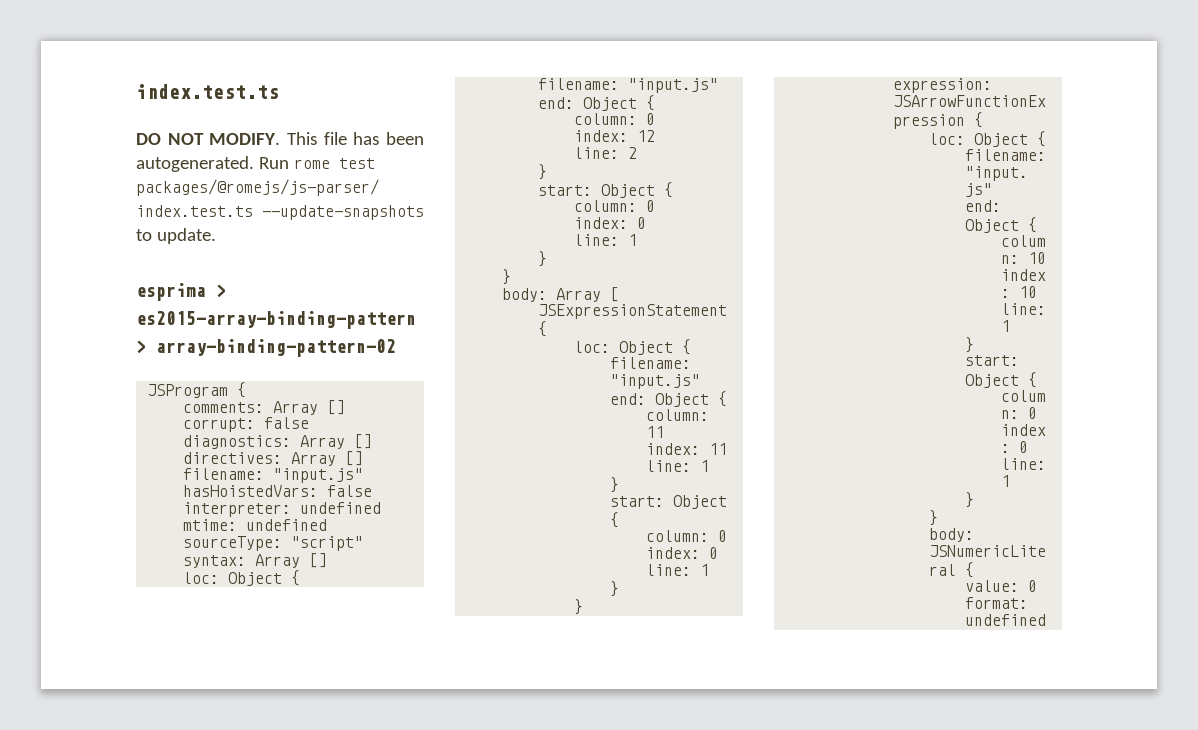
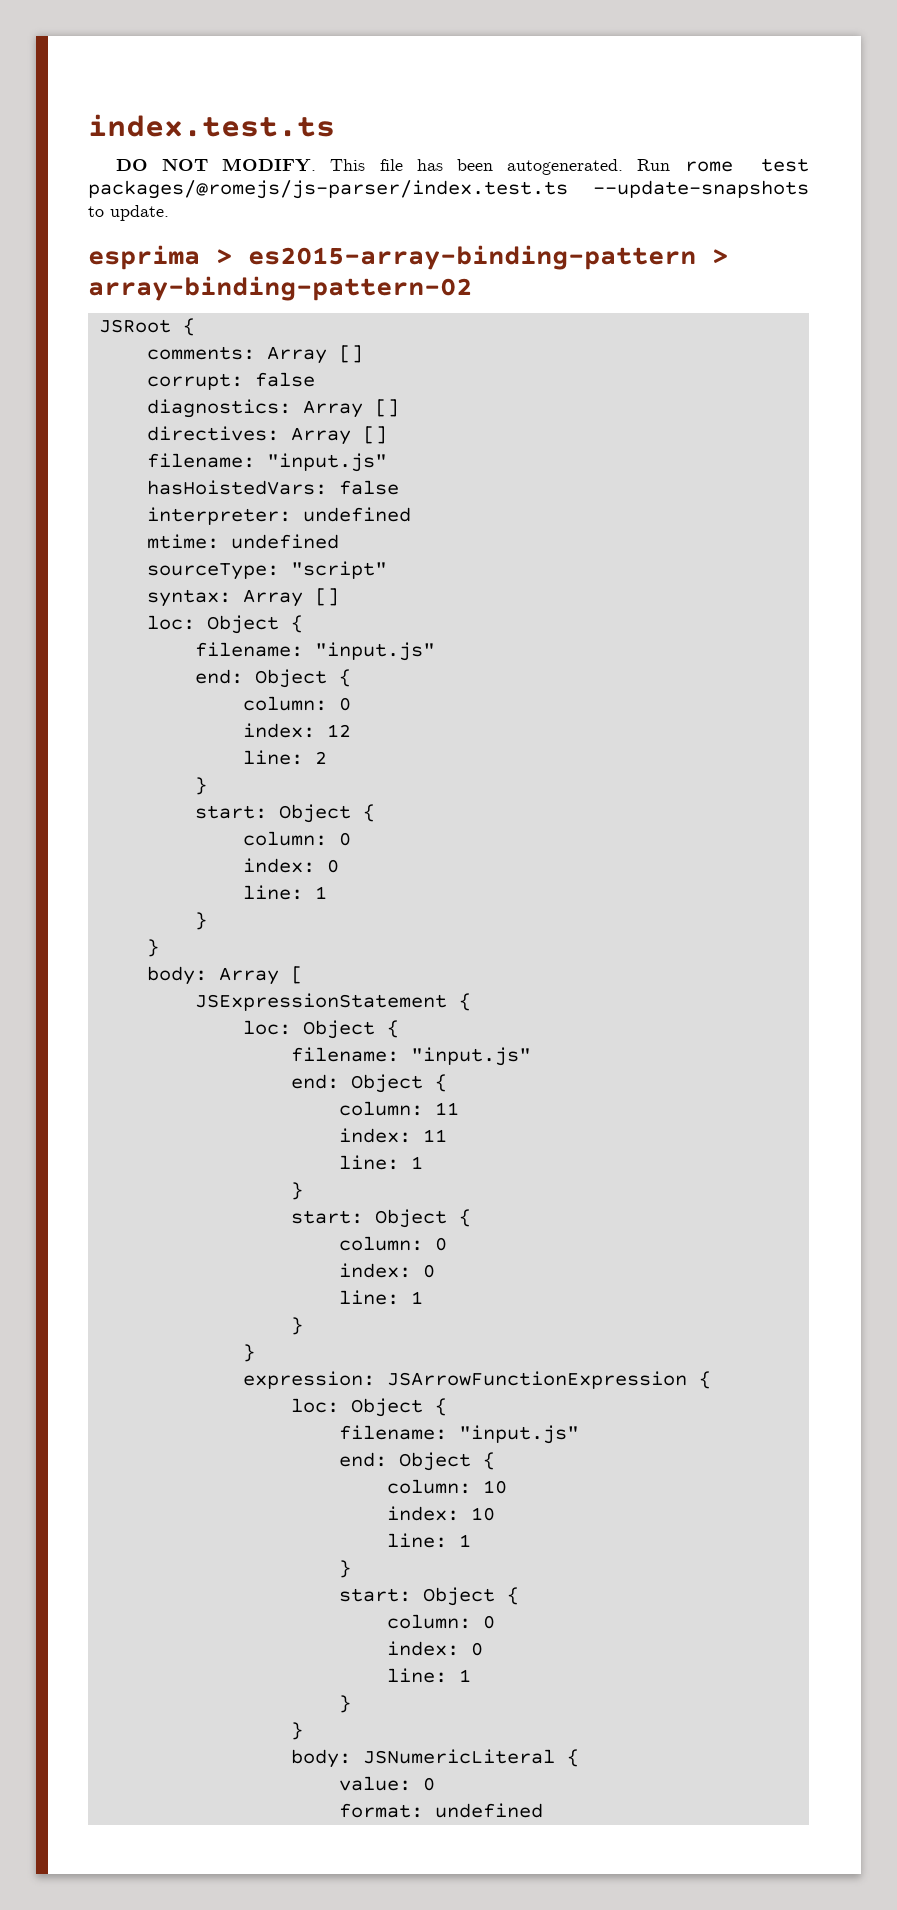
- JSProgram {
+ JSRoot {

